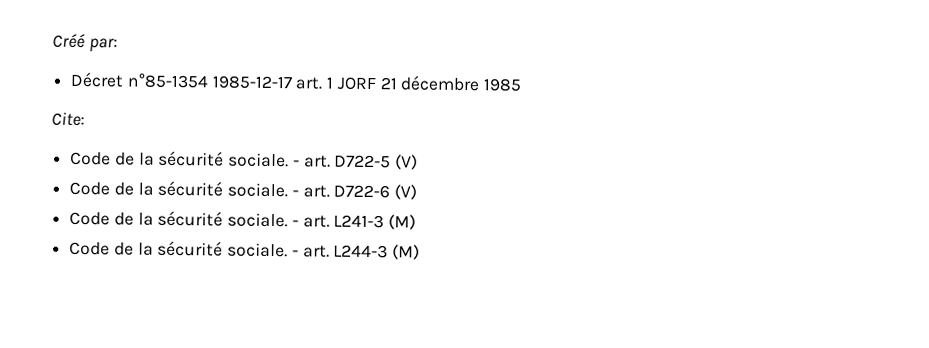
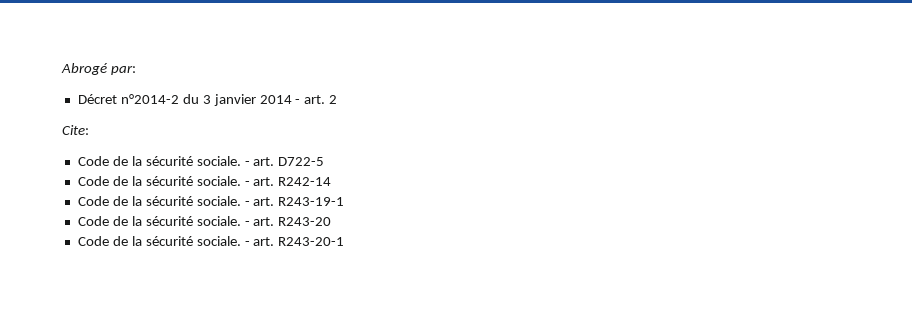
- Créé par:
+ Abrogé par:
- Décret n°85-1354 1985-12-17 art. 1 JORF 21 décembre 1985
+ Décret n°2014-2 du 3 janvier 2014 - art. 2
- - art. D722-5 (V)
- Code de la sécurité sociale. - art. D722-6 (V)
- Code de la sécurité sociale. - art. L241-3 (M)
- Code de la sécurité sociale. - art. L244-3 (M)
+ - art. D722-5
+ Code de la sécurité sociale. - art. R242-14
+ Code de la sécurité sociale. - art. R243-19-1
+ Code de la sécurité sociale. - art. R243-20
+ Code de la sécurité sociale. - art. R243-20-1

